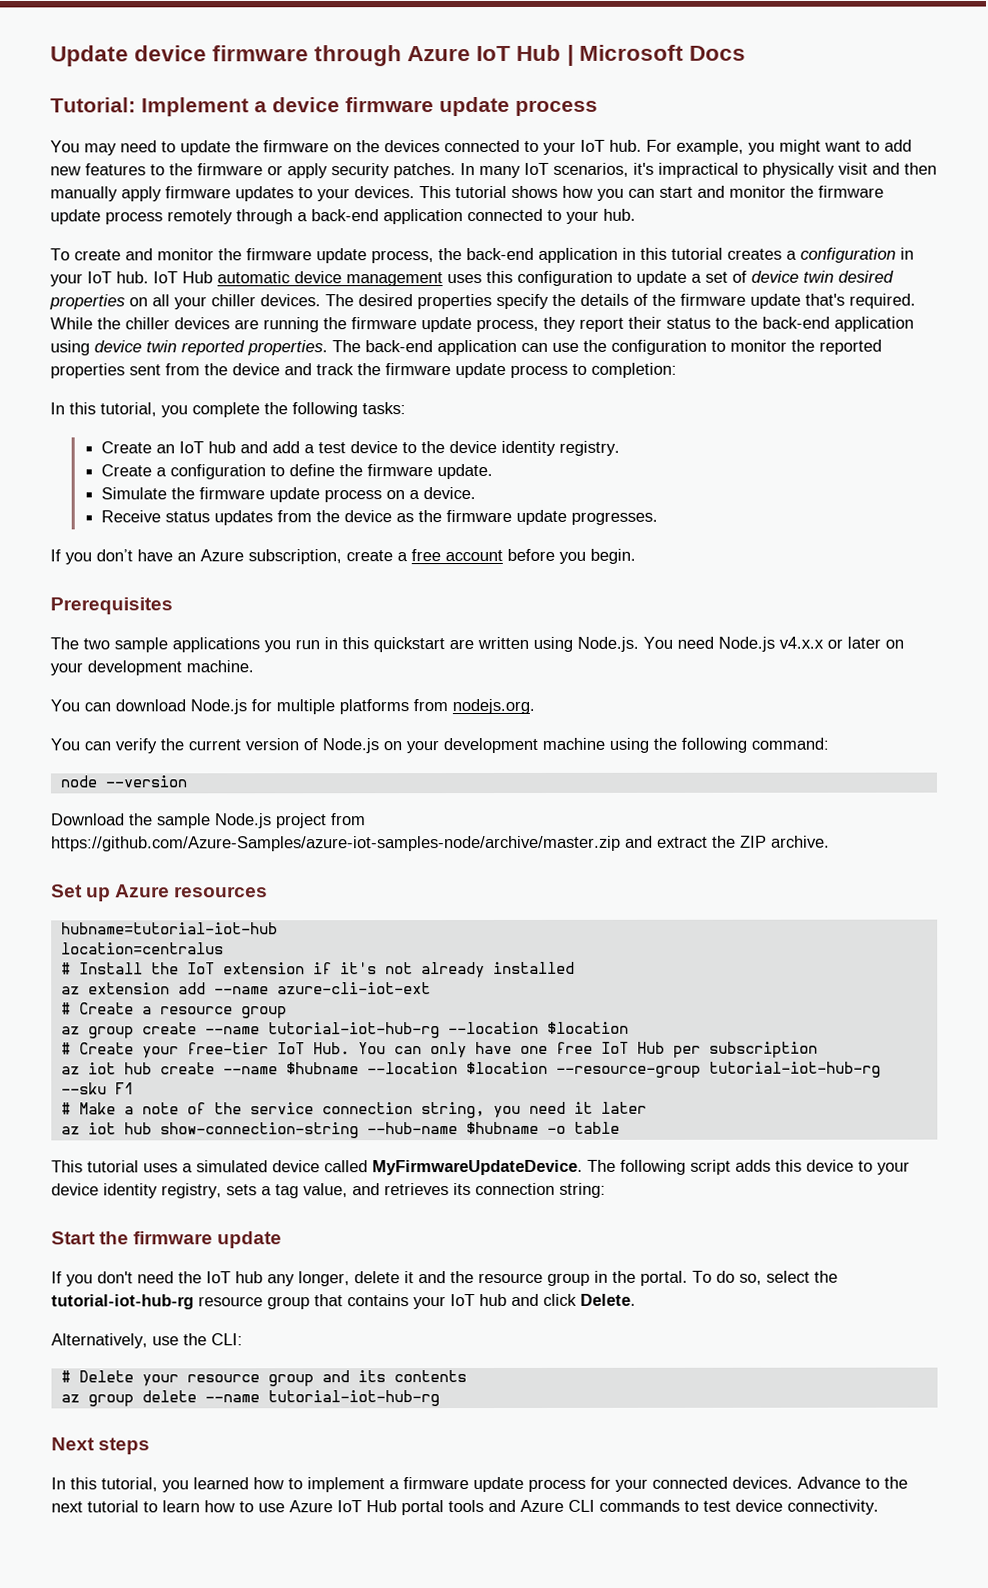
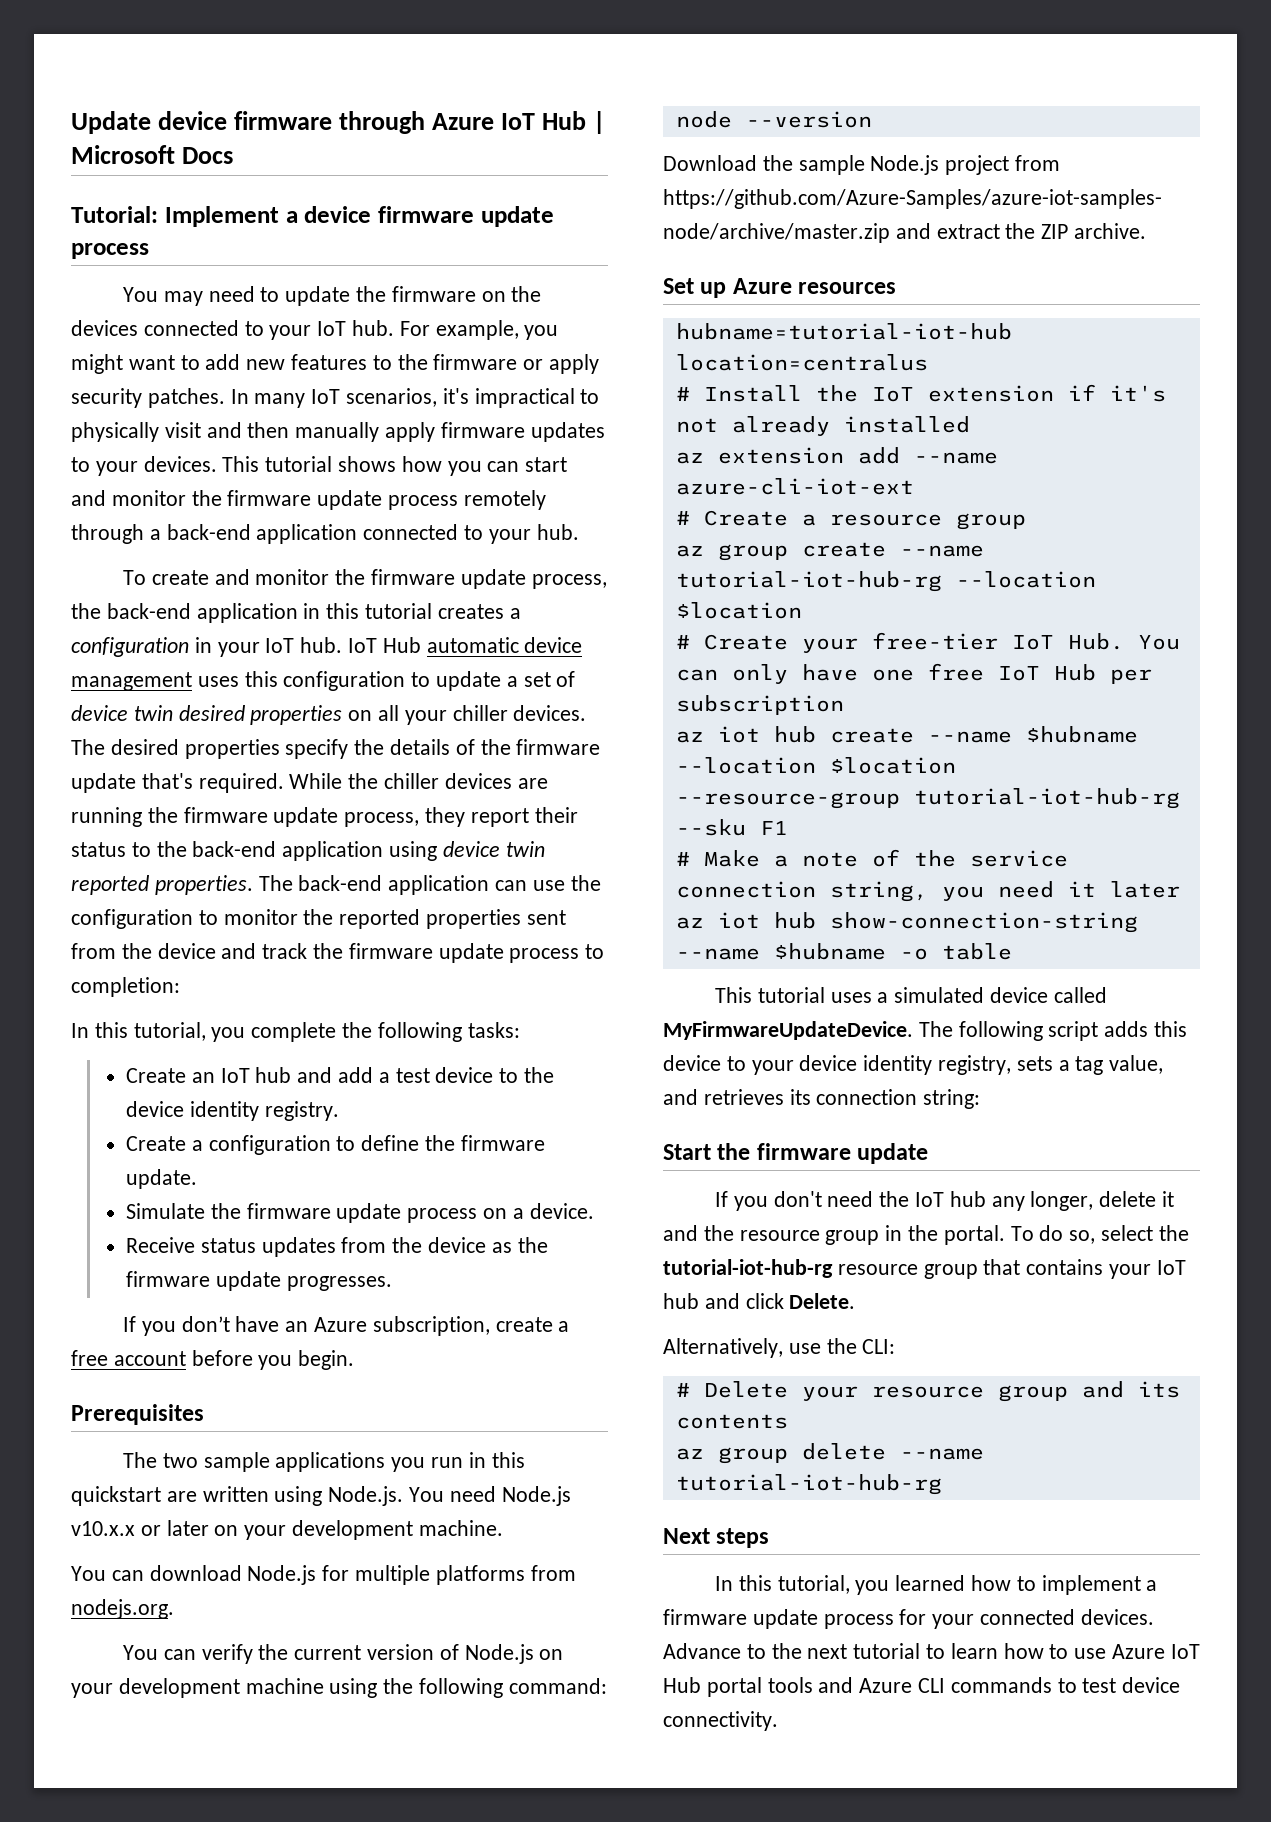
- The two sample applications you run in this quickstart are written using Node.js. You need Node.js v4.x.x or later on your development machine.
+ The two sample applications you run in this quickstart are written using Node.js. You need Node.js v10.x.x or later on your development machine.
- az iot hub show-connection-string --hub-name $hubname -o table
+ az iot hub show-connection-string --name $hubname -o table

